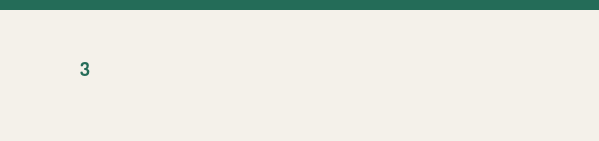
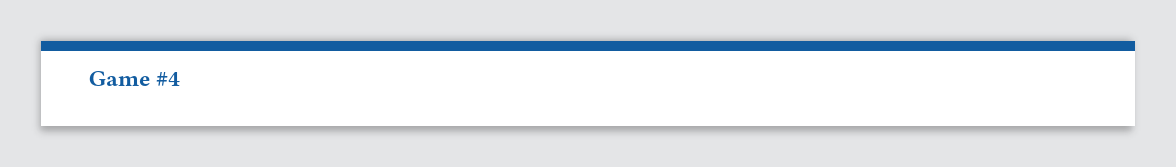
- 3
+ Game #4

